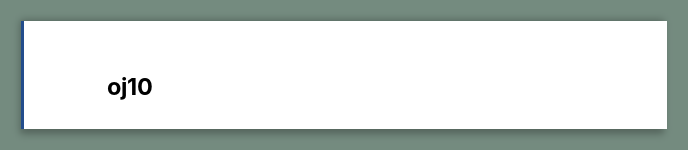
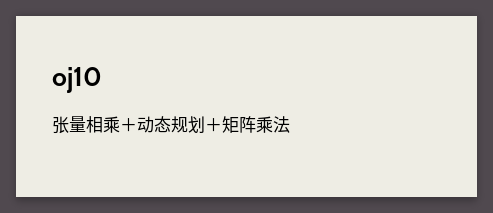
+ 张量相乘＋动态规划＋矩阵乘法

